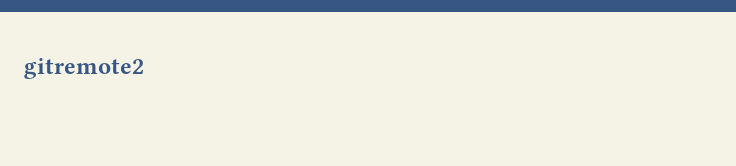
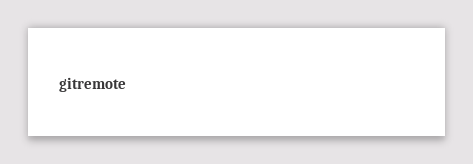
- gitremote2
+ gitremote

